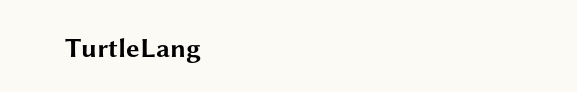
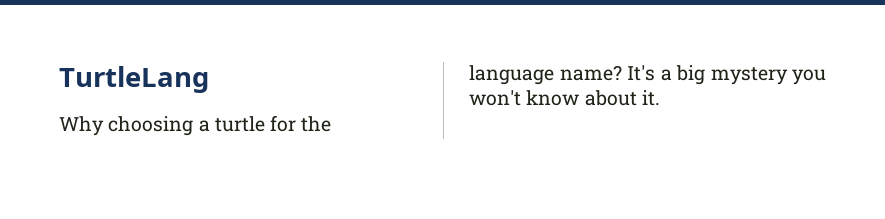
+ Why choosing a turtle for the language name? It's a big mystery you won't know about it.

